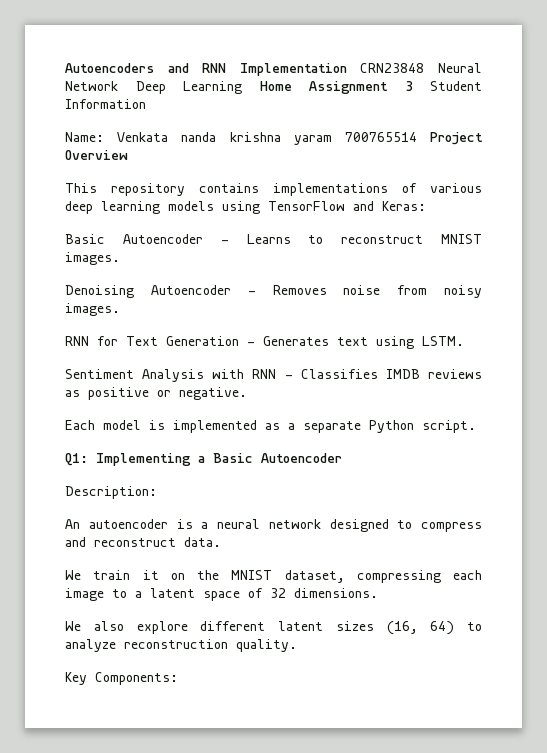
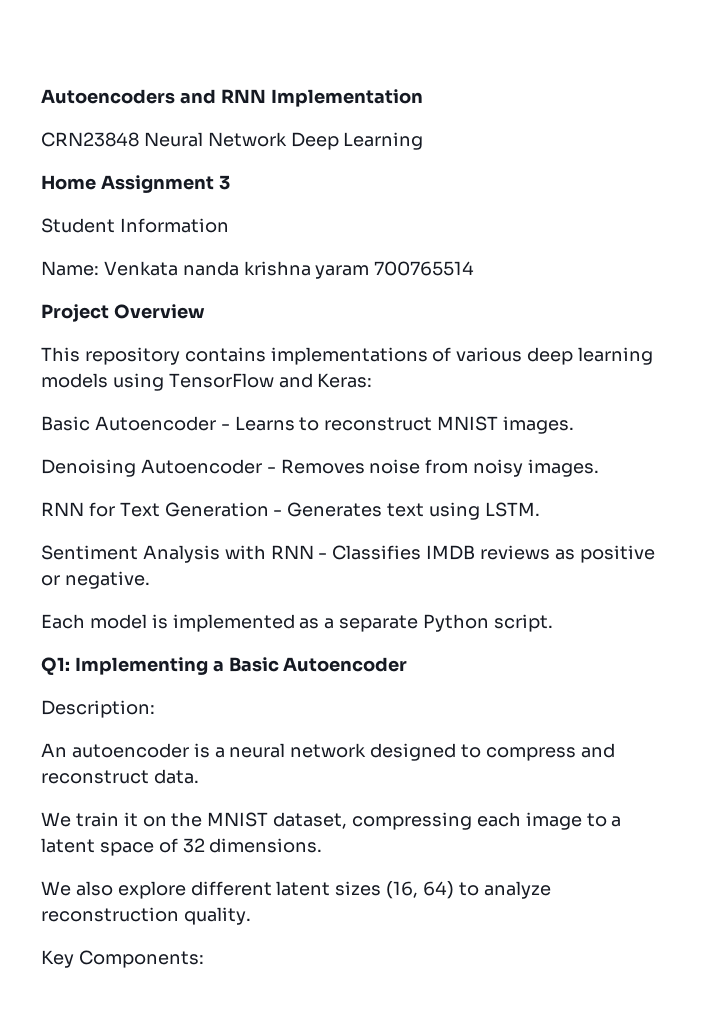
- Autoencoders and RNN Implementation CRN23848 Neural Network Deep Learning Home Assignment 3 Student Information
+ Autoencoders and RNN Implementation
+ CRN23848 Neural Network Deep Learning
+ Home Assignment 3
+ Student Information
- Name: Venkata nanda krishna yaram 700765514 Project Overview
+ Name: Venkata nanda krishna yaram 700765514
+ Project Overview

